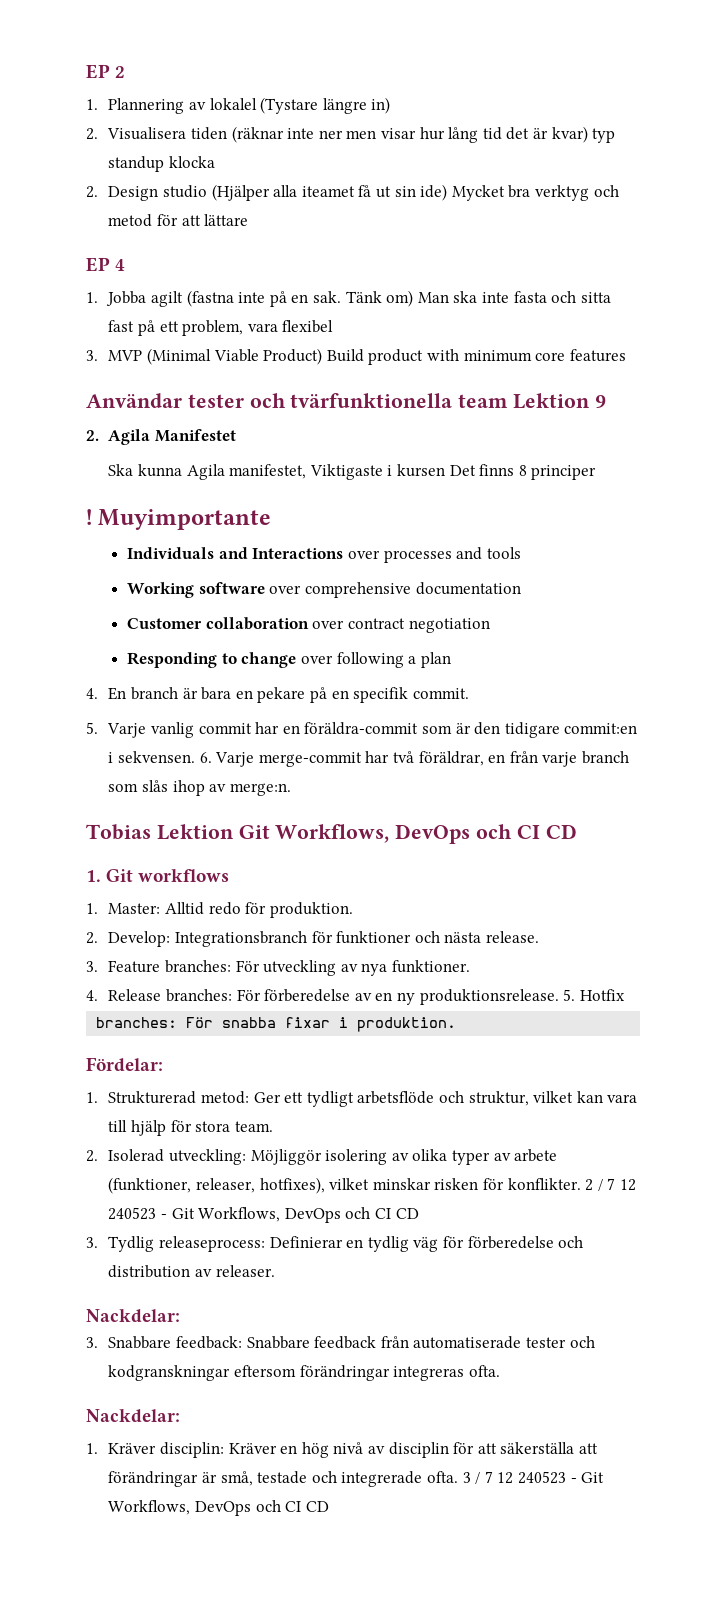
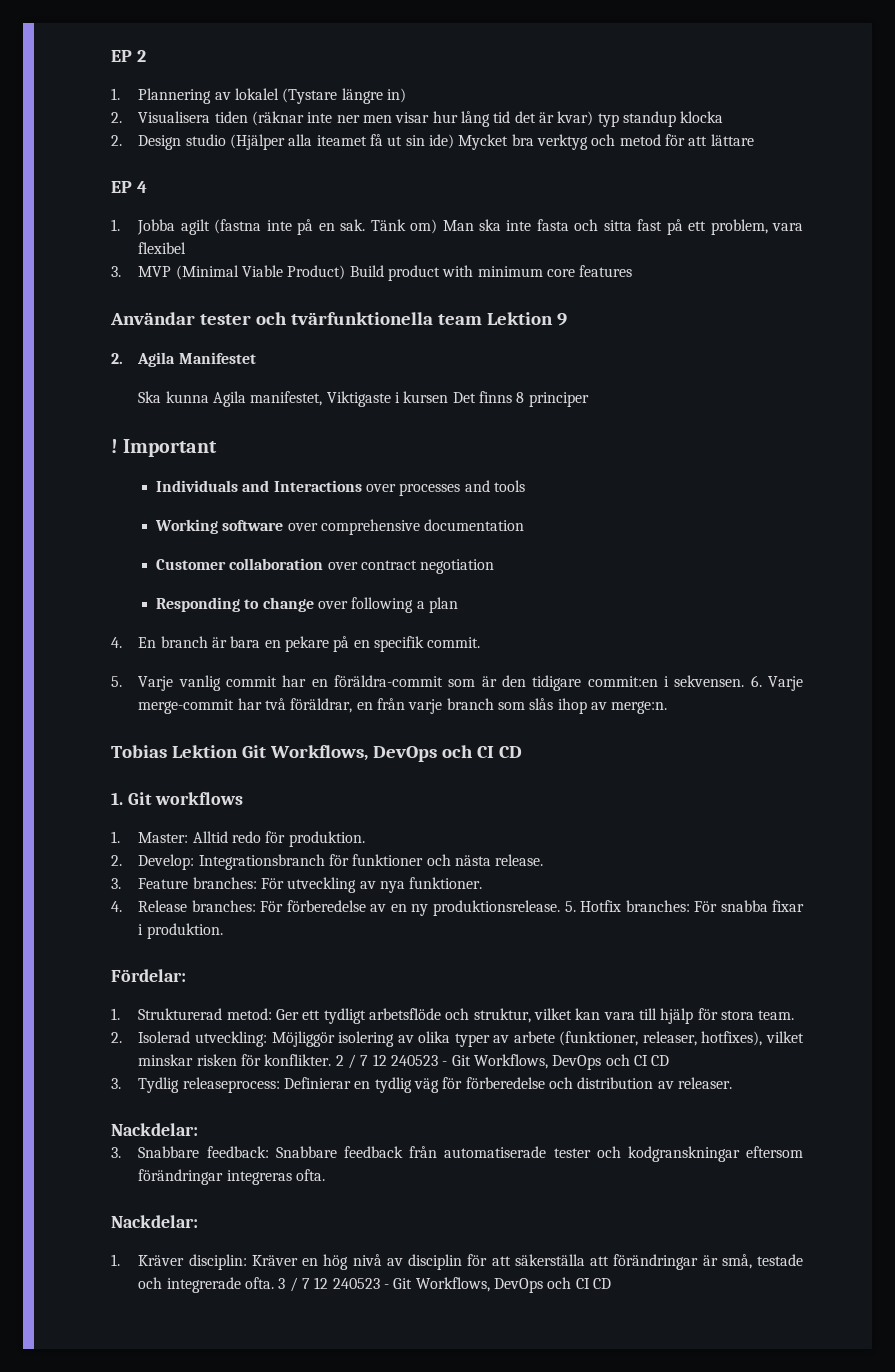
- Muyimportante
+ Important
- 5. Hotfix
- branches: För snabba fixar i produktion.
+ 5. Hotfix branches: För snabba fixar i produktion.

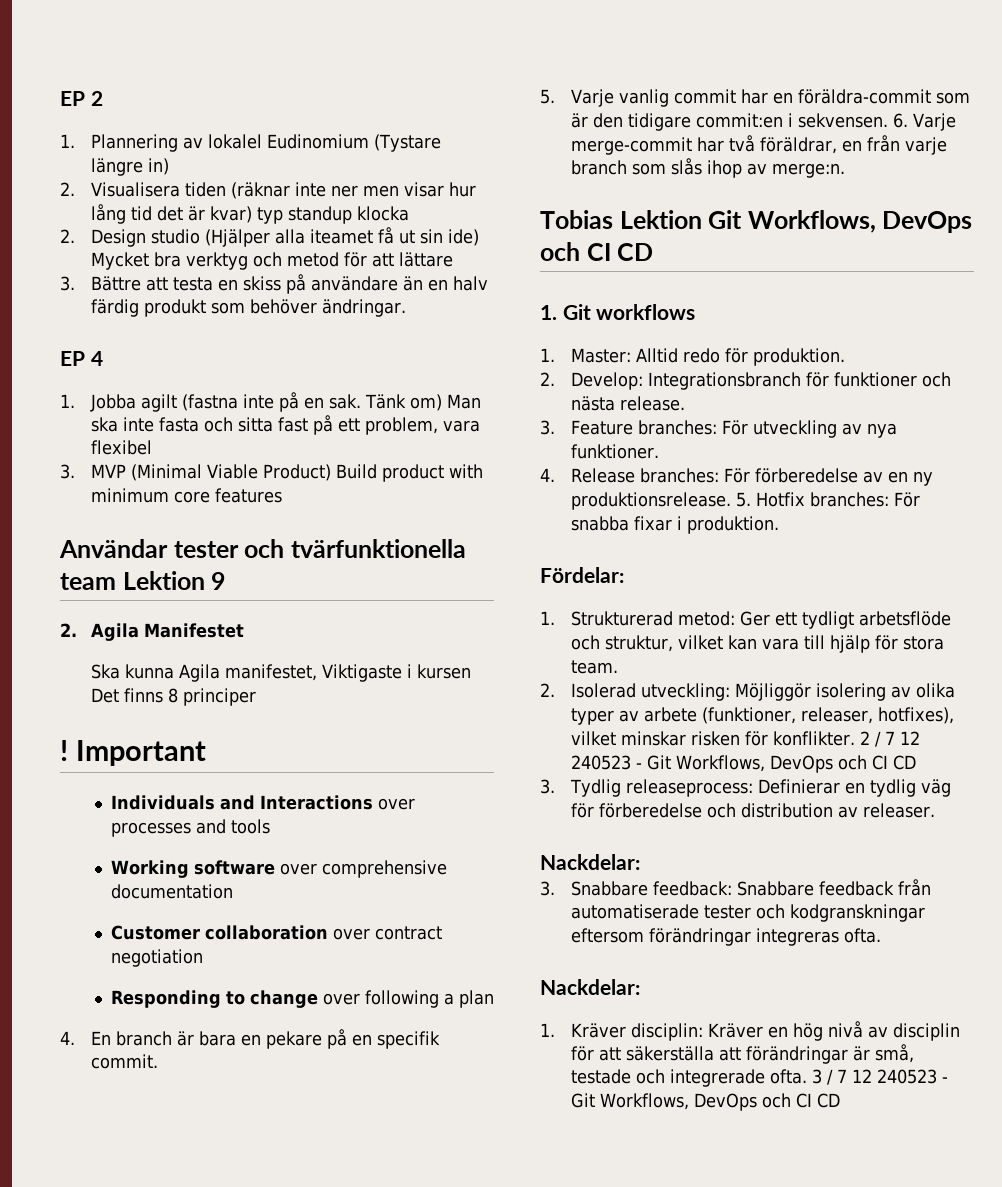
- 1. Plannering av lokalel (Tystare längre in)
+ 1. Plannering av lokalel Eudinomium (Tystare längre in)
+ 3. Bättre att testa en skiss på användare än en halv färdig produkt som behöver ändringar.

